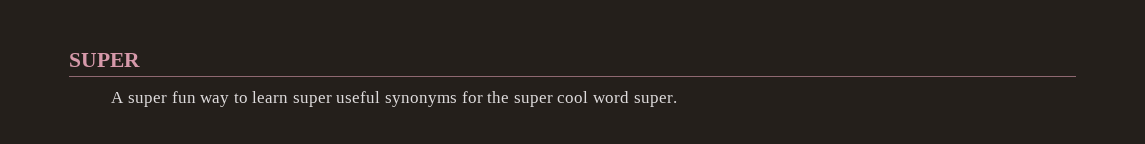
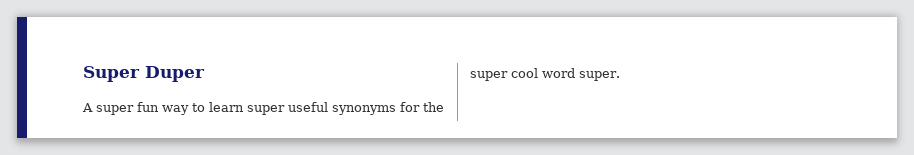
- SUPER
+ Super Duper

